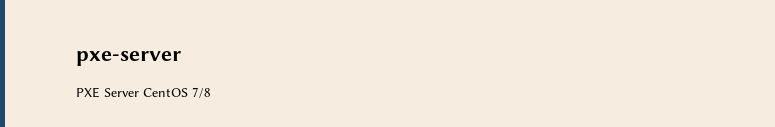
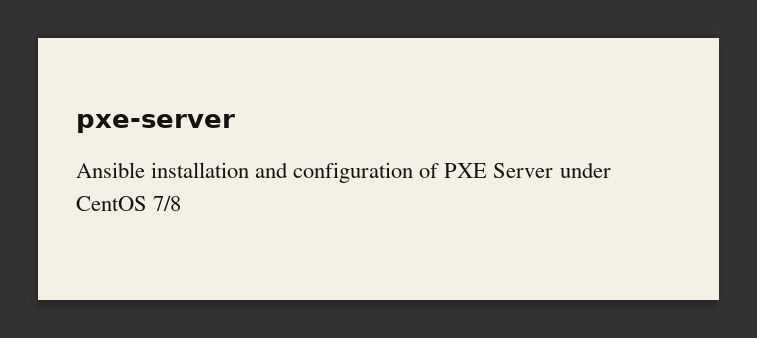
- PXE Server CentOS 7/8
+ Ansible installation and configuration of PXE Server under CentOS 7/8

